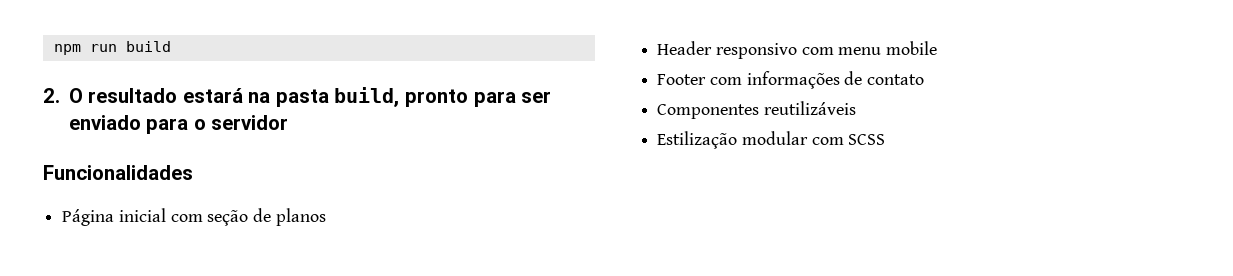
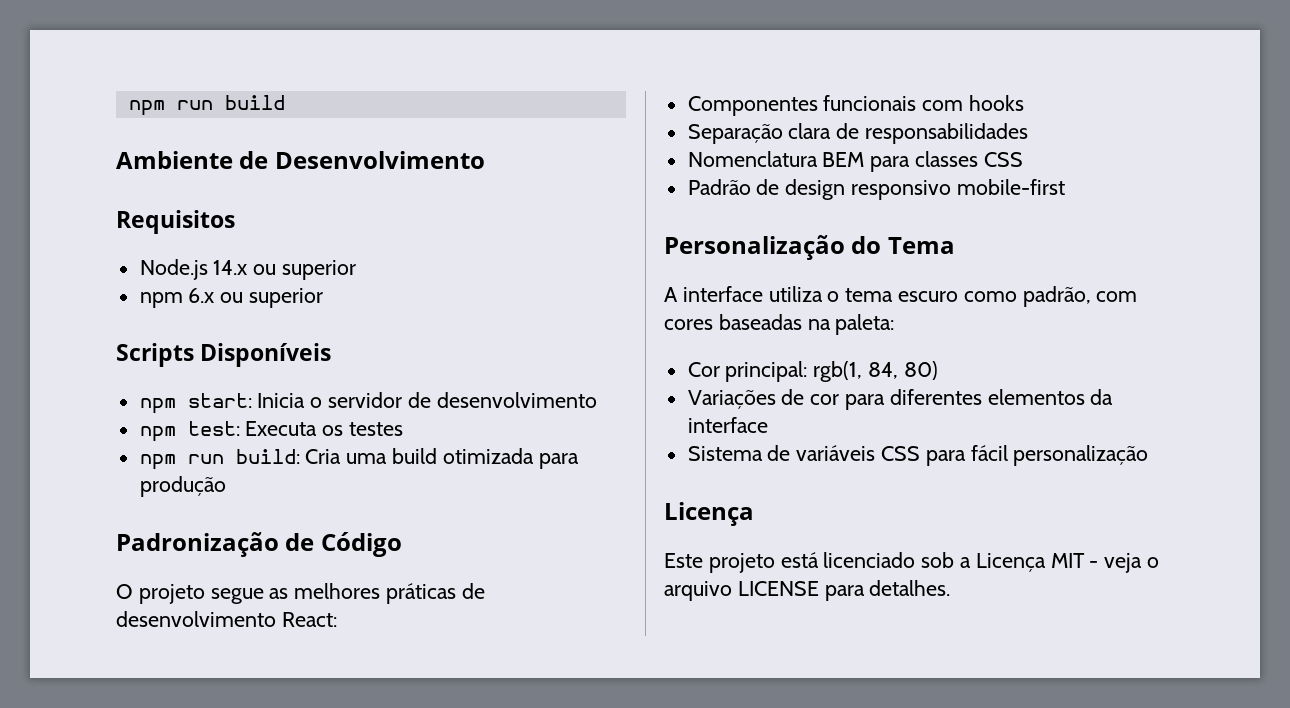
- 2. O resultado estará na pasta build, pronto para ser enviado para o servidor
- Funcionalidades
- Página inicial com seção de planos
- Header responsivo com menu mobile
- Footer com informações de contato
- Componentes reutilizáveis
- Estilização modular com SCSS
+ Ambiente de Desenvolvimento
+ Requisitos
+ Node.js 14.x ou superior
+ npm 6.x ou superior
+ Scripts Disponíveis
+ npm start: Inicia o servidor de desenvolvimento
+ npm test: Executa os testes
+ npm run build: Cria uma build otimizada para produção
+ Padronização de Código
+ O projeto segue as melhores práticas de desenvolvimento React:
+ Componentes funcionais com hooks
+ Separação clara de responsabilidades
+ Nomenclatura BEM para classes CSS
+ Padrão de design responsivo mobile-first
+ Personalização do Tema
+ A interface utiliza o tema escuro como padrão, com cores baseadas na paleta:
+ Cor principal: rgb(1, 84, 80)
+ Variações de cor para diferentes elementos da interface
+ Sistema de variáveis CSS para fácil personalização
+ Licença
+ Este projeto está licenciado sob a Licença MIT - veja o arquivo LICENSE para detalhes.

